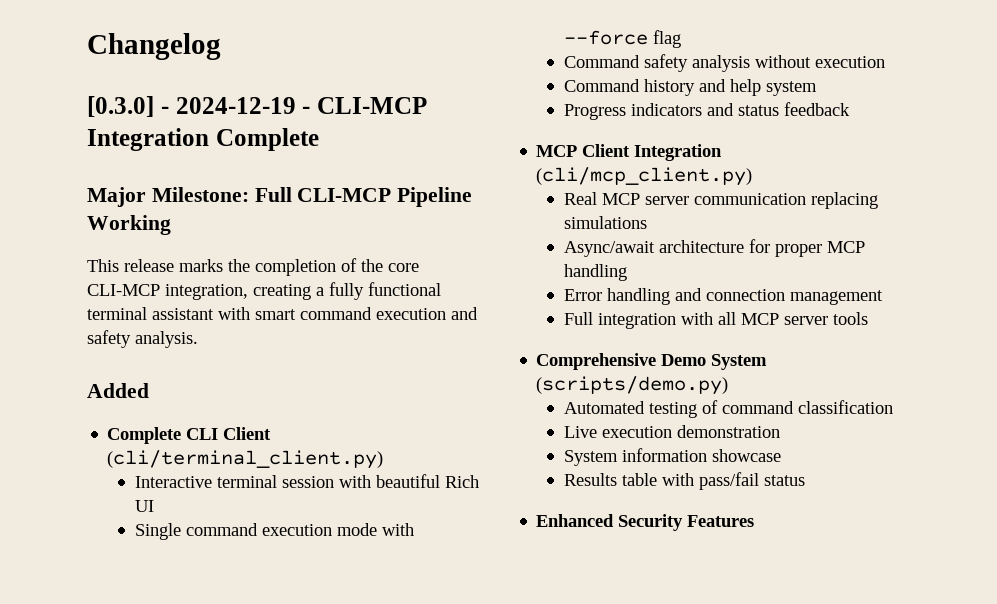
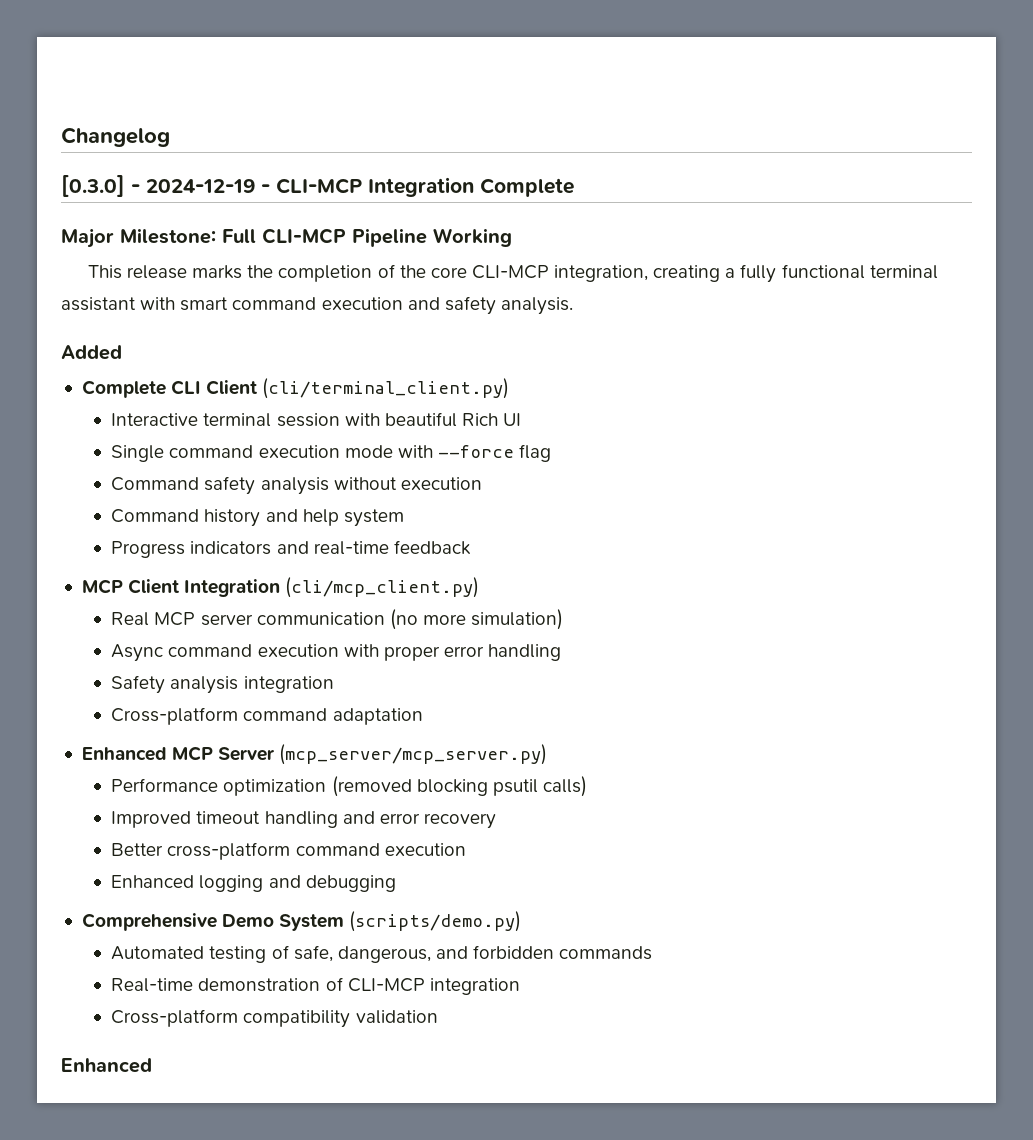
- Progress indicators and status feedback
+ Progress indicators and real-time feedback
- Real MCP server communication replacing simulations
- Async/await architecture for proper MCP handling
- Error handling and connection management
- Full integration with all MCP server tools
+ Real MCP server communication (no more simulation)
+ Async command execution with proper error handling
+ Safety analysis integration
+ Cross-platform command adaptation
+ Enhanced MCP Server (mcp_server/mcp_server.py)
+ Performance optimization (removed blocking psutil calls)
+ Improved timeout handling and error recovery
+ Better cross-platform command execution
+ Enhanced logging and debugging
- Automated testing of command classification
- Live execution demonstration
- System information showcase
- Results table with pass/fail status
- Enhanced Security Features
+ Automated testing of safe, dangerous, and forbidden commands
+ Real-time demonstration of CLI-MCP integration
+ Cross-platform compatibility validation
+ Enhanced

